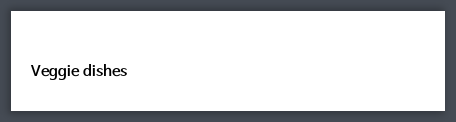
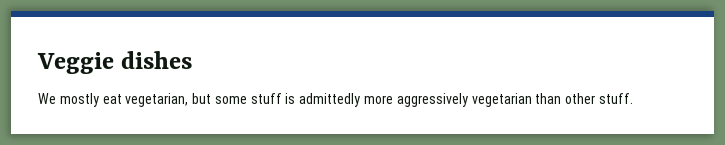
+ We mostly eat vegetarian, but some stuff is admittedly more aggressively vegetarian than other stuff.

